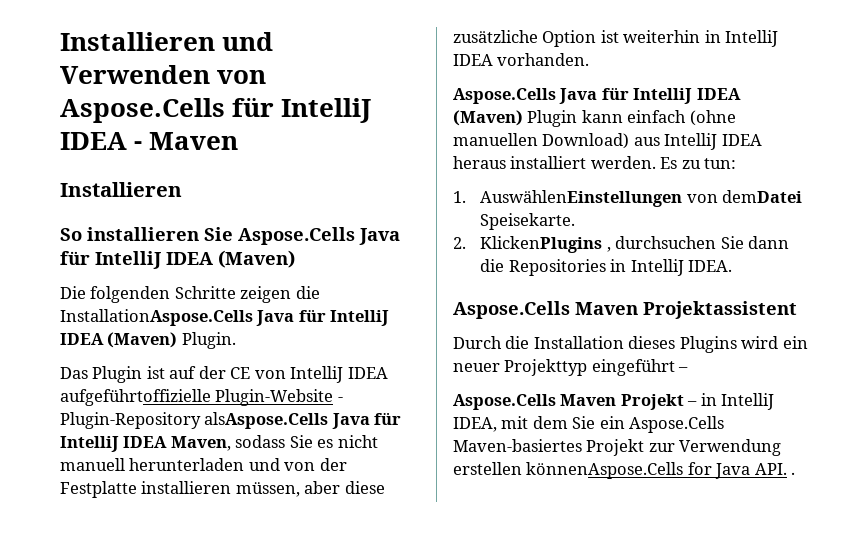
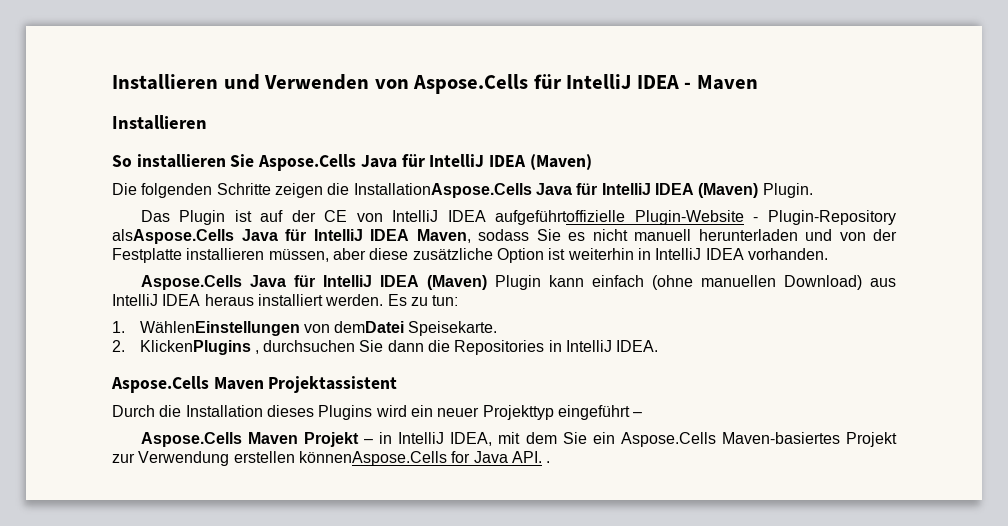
- 1. AuswählenEinstellungen von demDatei Speisekarte.
+ 1. WählenEinstellungen von demDatei Speisekarte.

